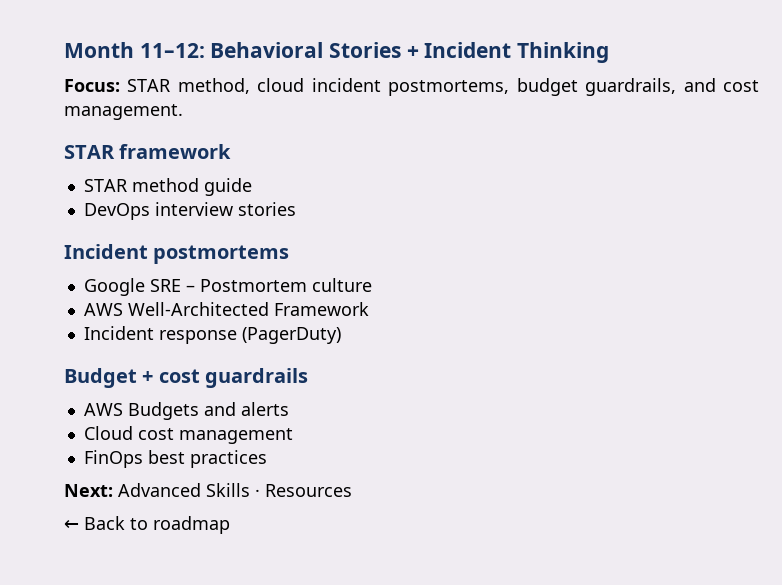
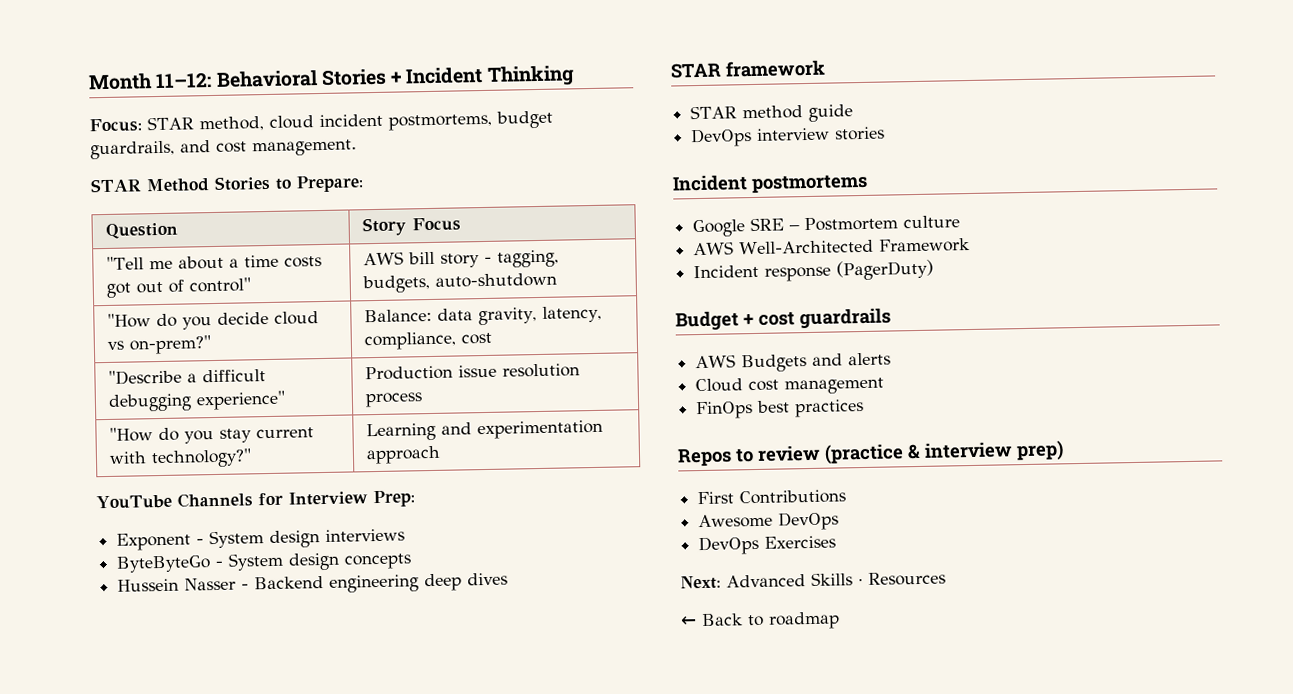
+ STAR Method Stories to Prepare:
+ Question | Story Focus
+ "Tell me about a time costs got out of control" | AWS bill story - tagging, budgets, auto-shutdown
+ "How do you decide cloud vs on-prem?" | Balance: data gravity, latency, compliance, cost
+ "Describe a difficult debugging experience" | Production issue resolution process
+ "How do you stay current with technology?" | Learning and experimentation approach
+ YouTube Channels for Interview Prep:
+ Exponent - System design interviews
+ ByteByteGo - System design concepts
+ Hussein Nasser - Backend engineering deep dives
+ Repos to review (practice & interview prep)
+ First Contributions
+ Awesome DevOps
+ DevOps Exercises

